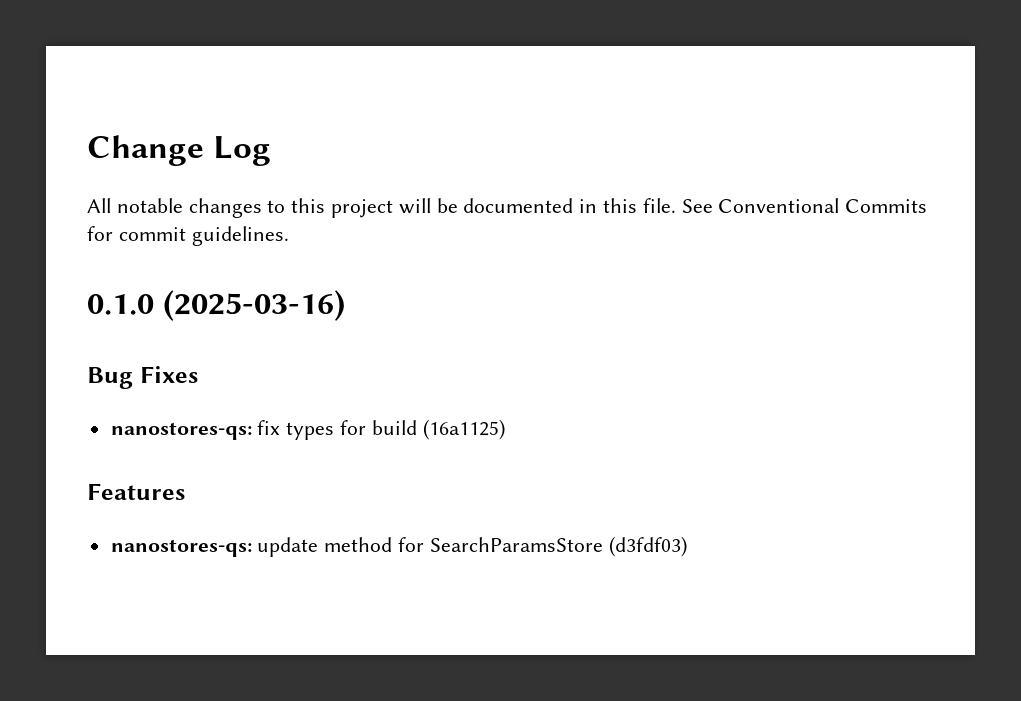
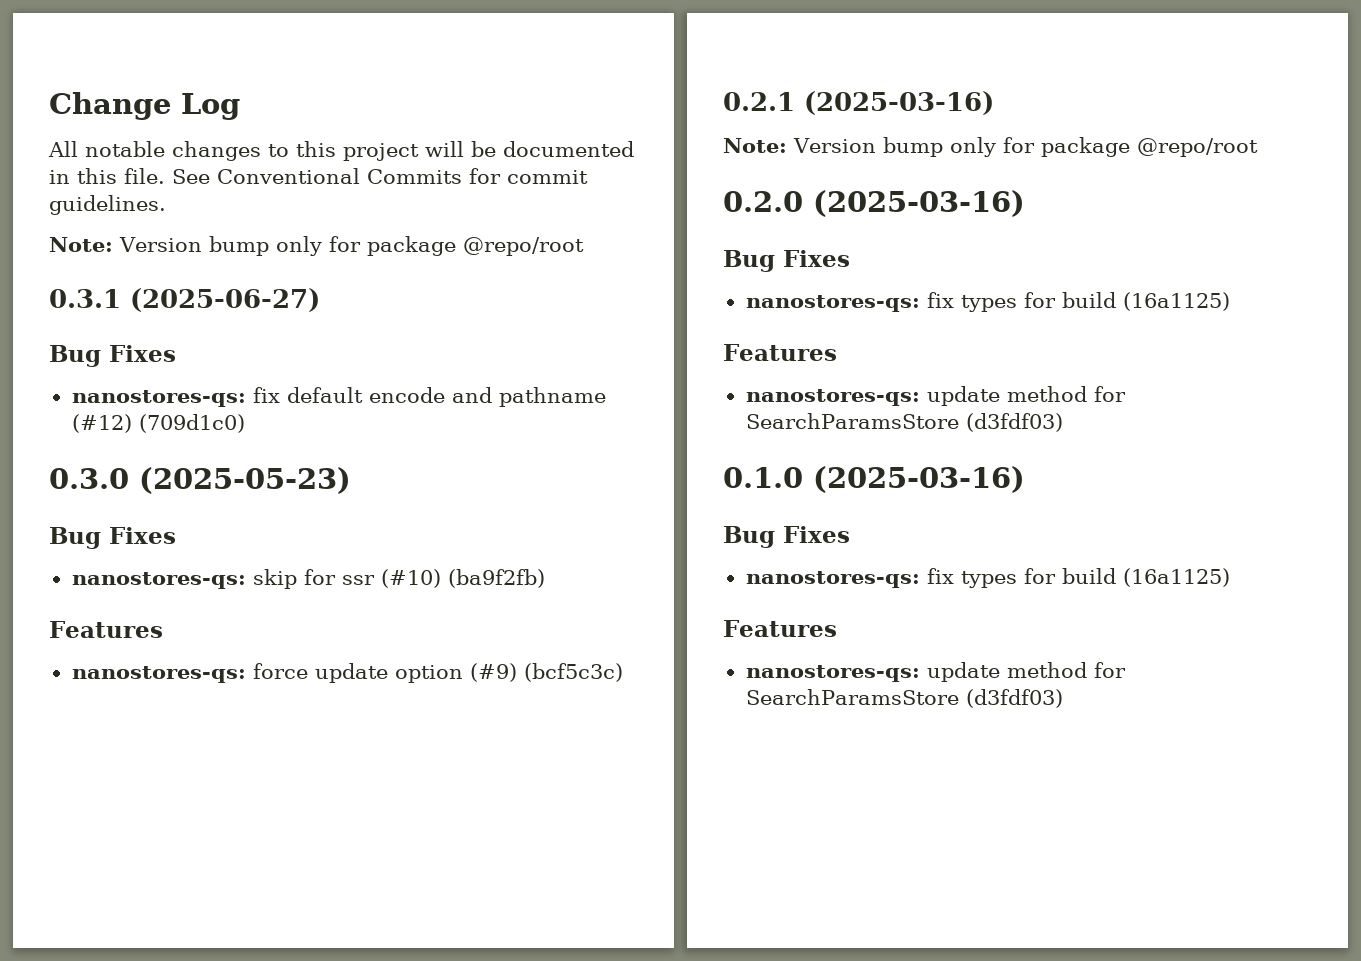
  See Conventional Commits for commit guidelines.
+ Note: Version bump only for package @repo/root
+ 0.3.1 (2025-06-27)
+ Bug Fixes
+ nanostores-qs: fix default encode and pathname (#12) (709d1c0)
+ 0.3.0 (2025-05-23)
+ Bug Fixes
+ nanostores-qs: skip for ssr (#10) (ba9f2fb)
+ Features
+ nanostores-qs: force update option (#9) (bcf5c3c)
+ 0.2.1 (2025-03-16)
+ Note: Version bump only for package @repo/root
+ 0.2.0 (2025-03-16)
+ Bug Fixes
+ nanostores-qs: fix types for build (16a1125)
+ Features
+ nanostores-qs: update method for SearchParamsStore (d3fdf03)

